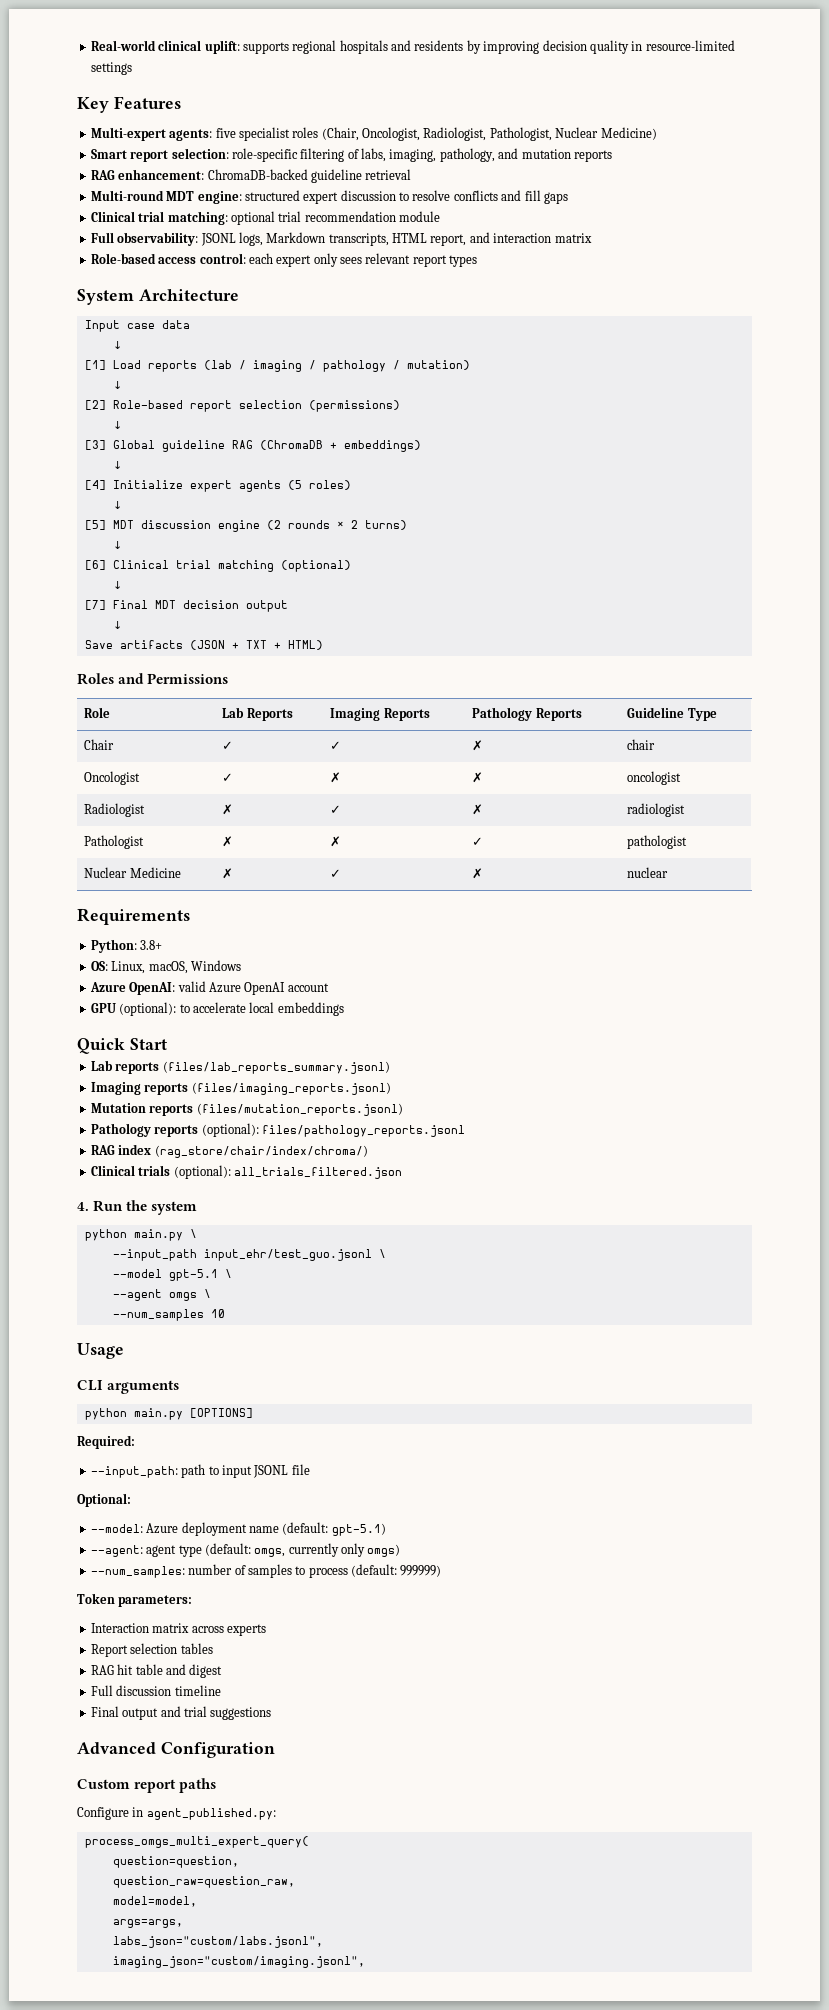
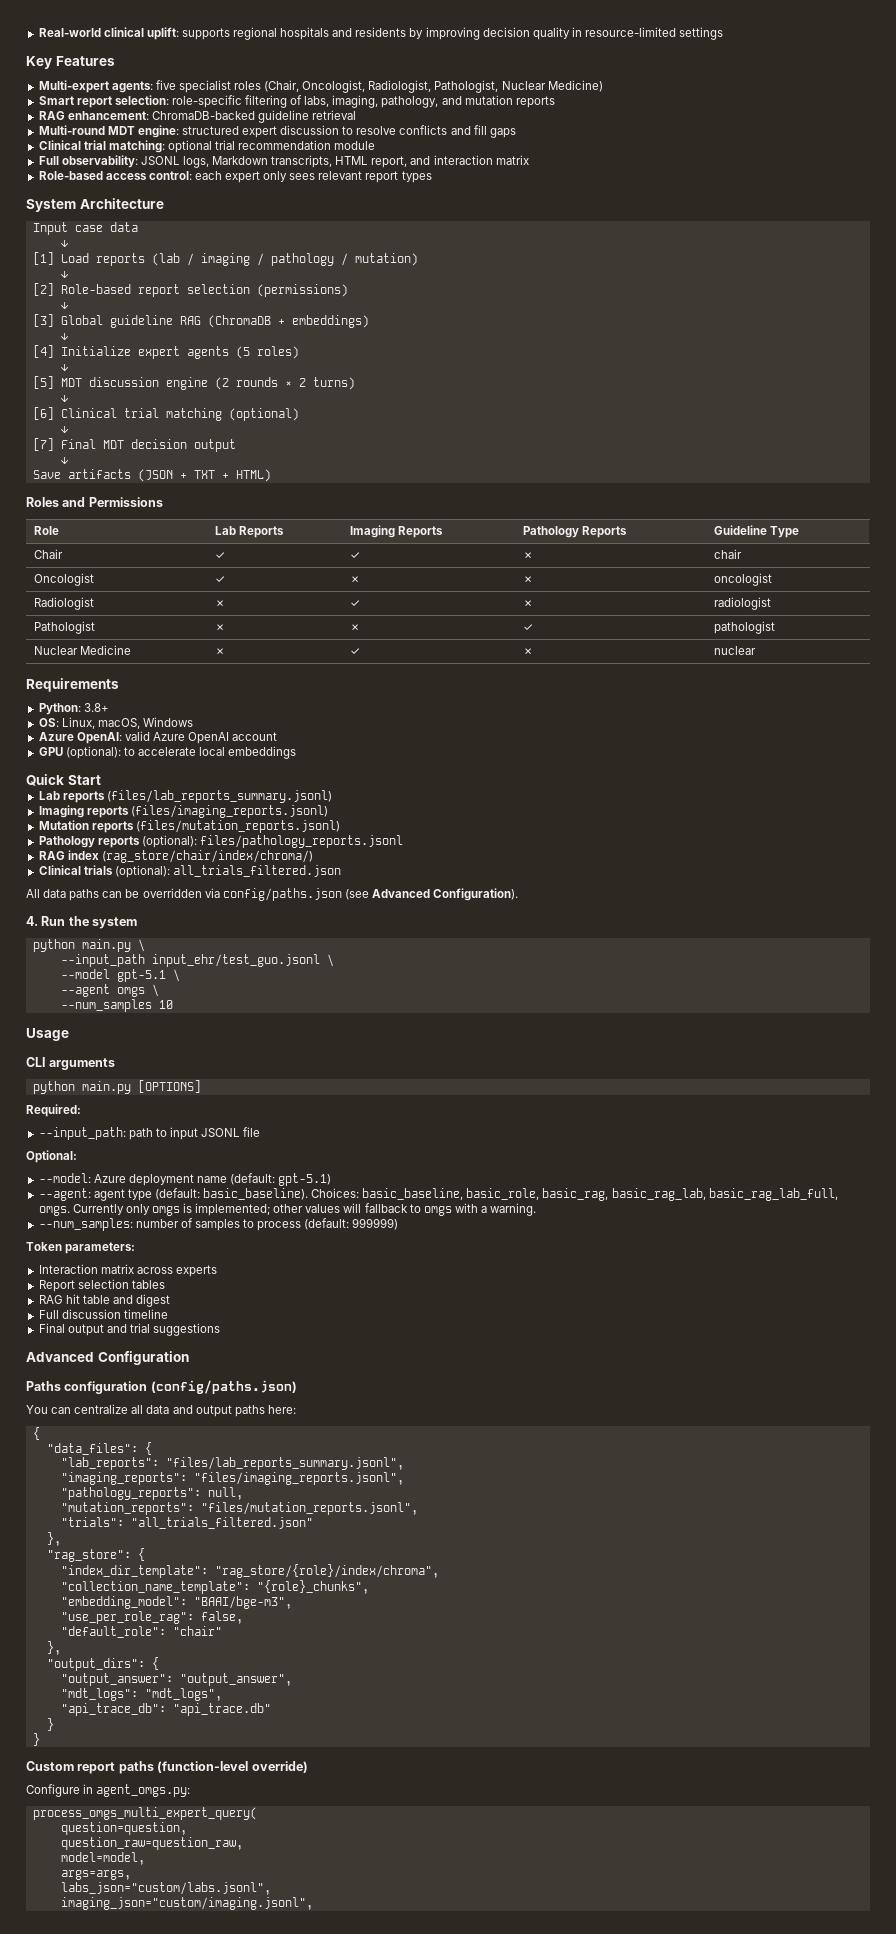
+ All data paths can be overridden via config/paths.json (see Advanced Configuration).
- --agent: agent type (default: omgs, currently only omgs)
+ --agent: agent type (default: basic_baseline). Choices: basic_baseline, basic_role, basic_rag, basic_rag_lab, basic_rag_lab_full, omgs. Currently only omgs is implemented; other values will fallback to omgs with a warning.
+ Paths configuration (config/paths.json)
+ You can centralize all data and output paths here:
+ {
+ "data_files": {
+ "lab_reports": "files/lab_reports_summary.jsonl",
+ "imaging_reports": "files/imaging_reports.jsonl",
+ "pathology_reports": null,
+ "mutation_reports": "files/mutation_reports.jsonl",
+ "trials": "all_trials_filtered.json"
+ },
+ "rag_store": {
+ "index_dir_template": "rag_store/{role}/index/chroma",
+ "collection_name_template": "{role}_chunks",
+ "embedding_model": "BAAI/bge-m3",
+ "use_per_role_rag": false,
+ "default_role": "chair"
+ },
+ "output_dirs": {
+ "output_answer": "output_answer",
+ "mdt_logs": "mdt_logs",
+ "api_trace_db": "api_trace.db"
+ }
+ }
- Custom report paths
+ Custom report paths (function-level override)
- Configure in agent_published.py:
+ Configure in agent_omgs.py:

